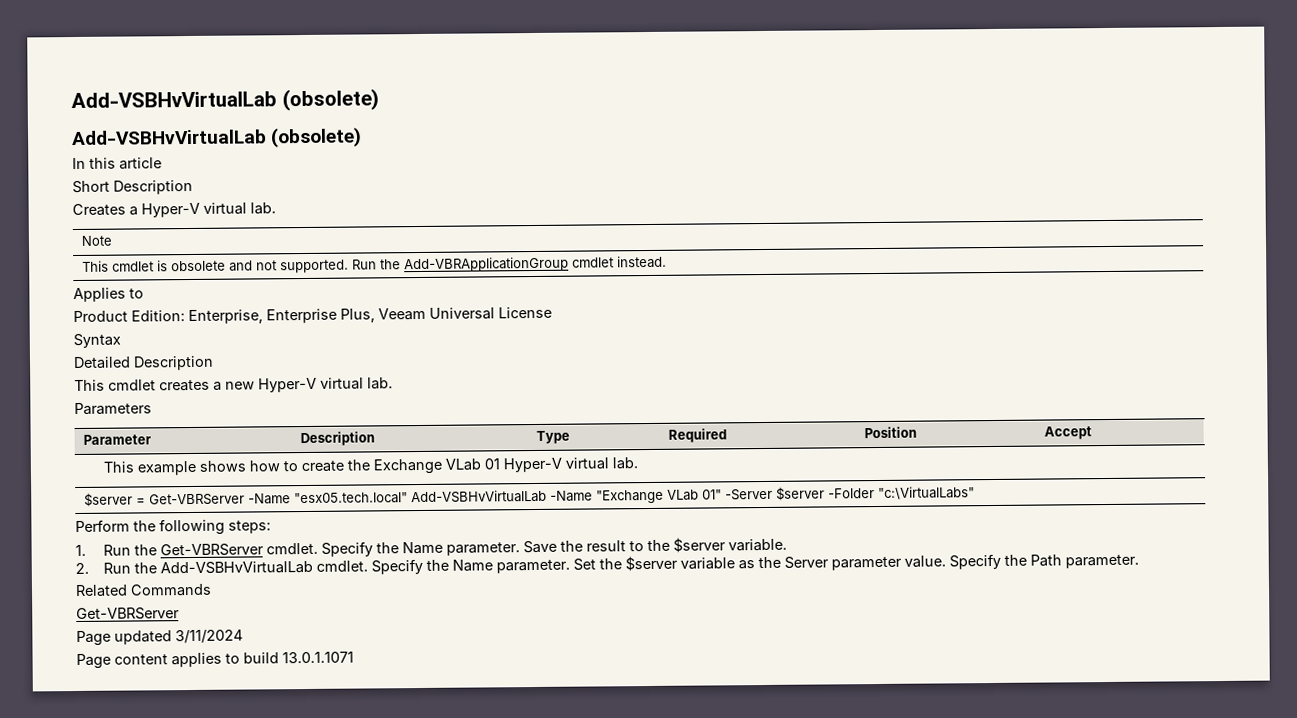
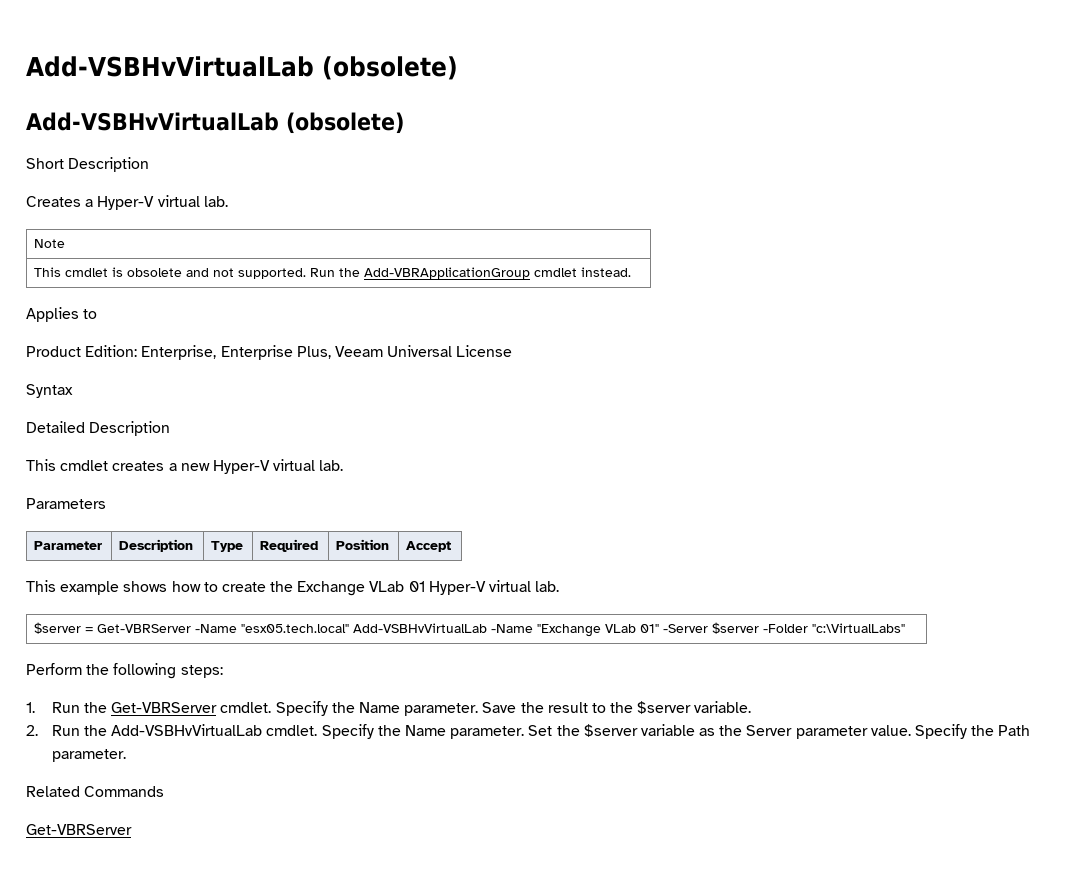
- In this article
- Page updated 3/11/2024
- Page content applies to build 13.0.1.1071

